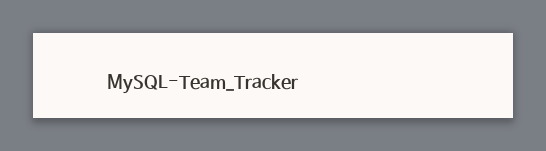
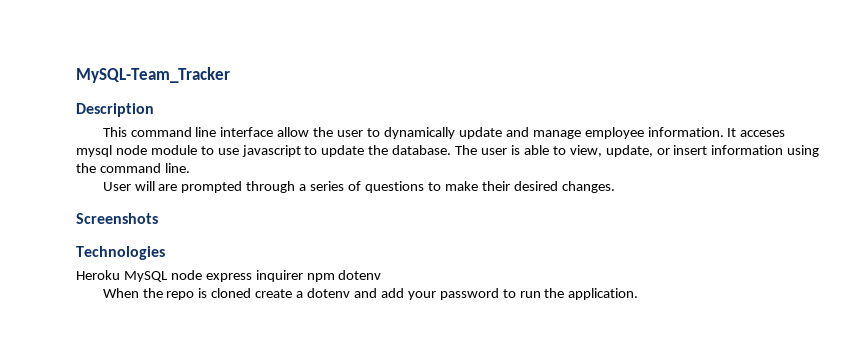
+ Description
+ This command line interface allow the user to dynamically update and manage employee information. It acceses mysql node module to use javascript to update the database. The user is able to view, update, or insert information using the command line.
+ User will are prompted through a series of questions to make their desired changes.
+ Screenshots
+ Technologies
+ Heroku MySQL node express inquirer npm dotenv
+ When the repo is cloned create a dotenv and add your password to run the application.

